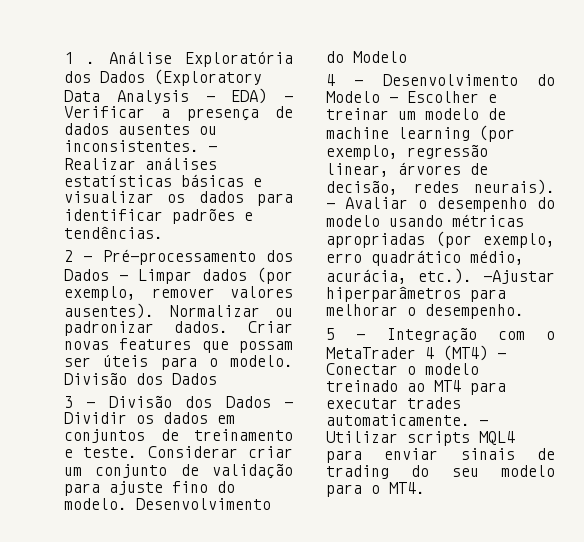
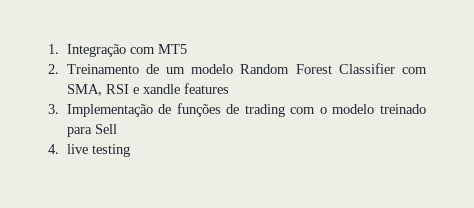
- 1 . Análise Exploratória dos Dados (Exploratory Data Analysis - EDA) - Verificar a presença de dados ausentes ou inconsistentes. - Realizar análises estatísticas básicas e visualizar os dados para identificar padrões e tendências.
- 2 - Pré-processamento dos Dados - Limpar dados (por exemplo, remover valores ausentes). Normalizar ou padronizar dados. Criar novas features que possam ser úteis para o modelo. Divisão dos Dados
- 3 - Divisão dos Dados - Dividir os dados em conjuntos de treinamento e teste. Considerar criar um conjunto de validação para ajuste fino do modelo. Desenvolvimento do Modelo
- 4 - Desenvolvimento do Modelo - Escolher e treinar um modelo de machine learning (por exemplo, regressão linear, árvores de decisão, redes neurais). - Avaliar o desempenho do modelo usando métricas apropriadas (por exemplo, erro quadrático médio, acurácia, etc.). -Ajustar hiperparâmetros para melhorar o desempenho.
- 5 - Integração com o MetaTrader 4 (MT4) - Conectar o modelo treinado ao MT4 para executar trades automaticamente. - Utilizar scripts MQL4 para enviar sinais de trading do seu modelo para o MT4.
+ 1. Integração com MT5
+ 2. Treinamento de um modelo Random Forest Classifier com SMA, RSI e xandle features
+ 3. Implementação de funções de trading com o modelo treinado para Sell
+ 4. live testing

